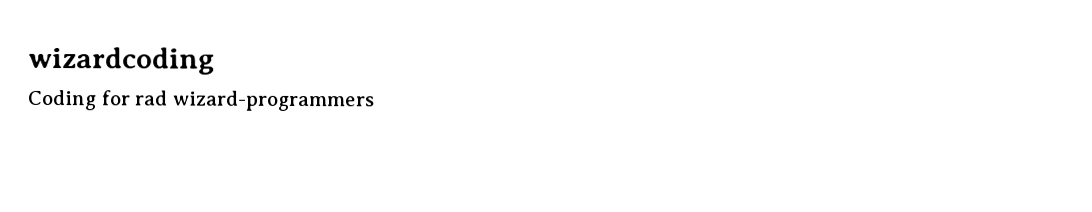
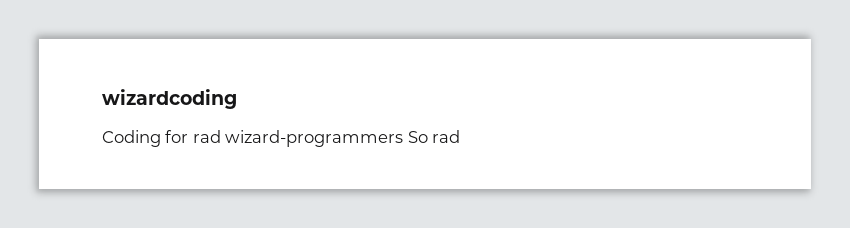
- Coding for rad wizard-programmers
+ Coding for rad wizard-programmers So rad

